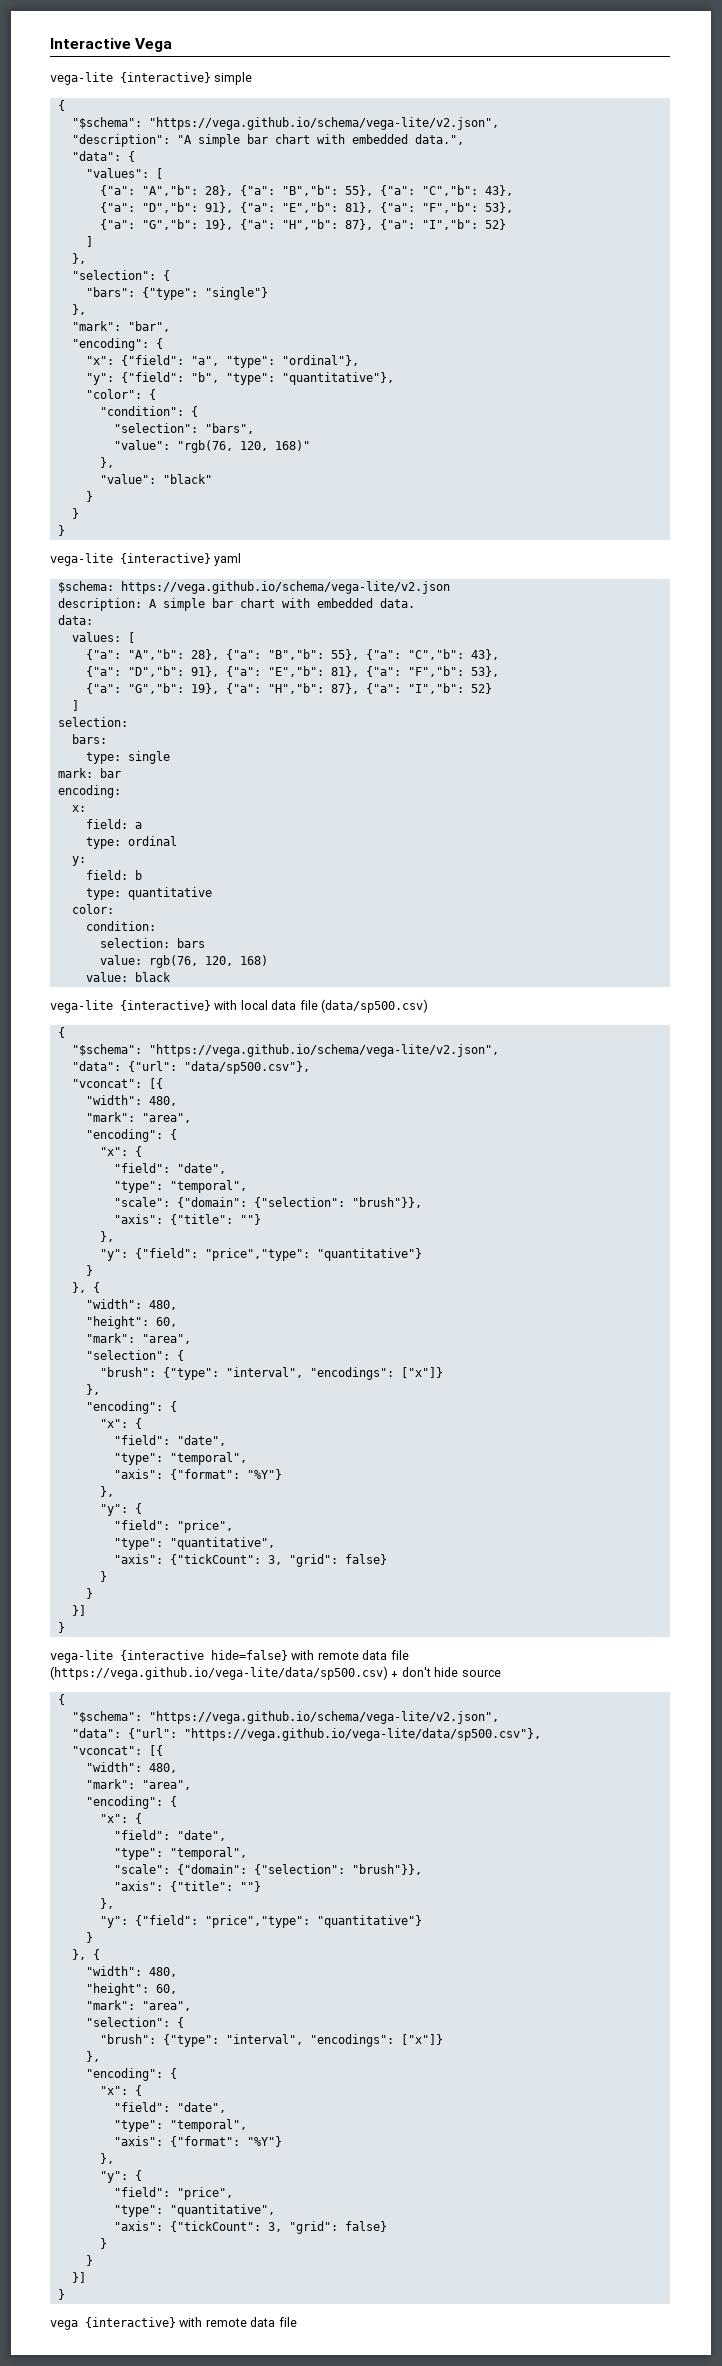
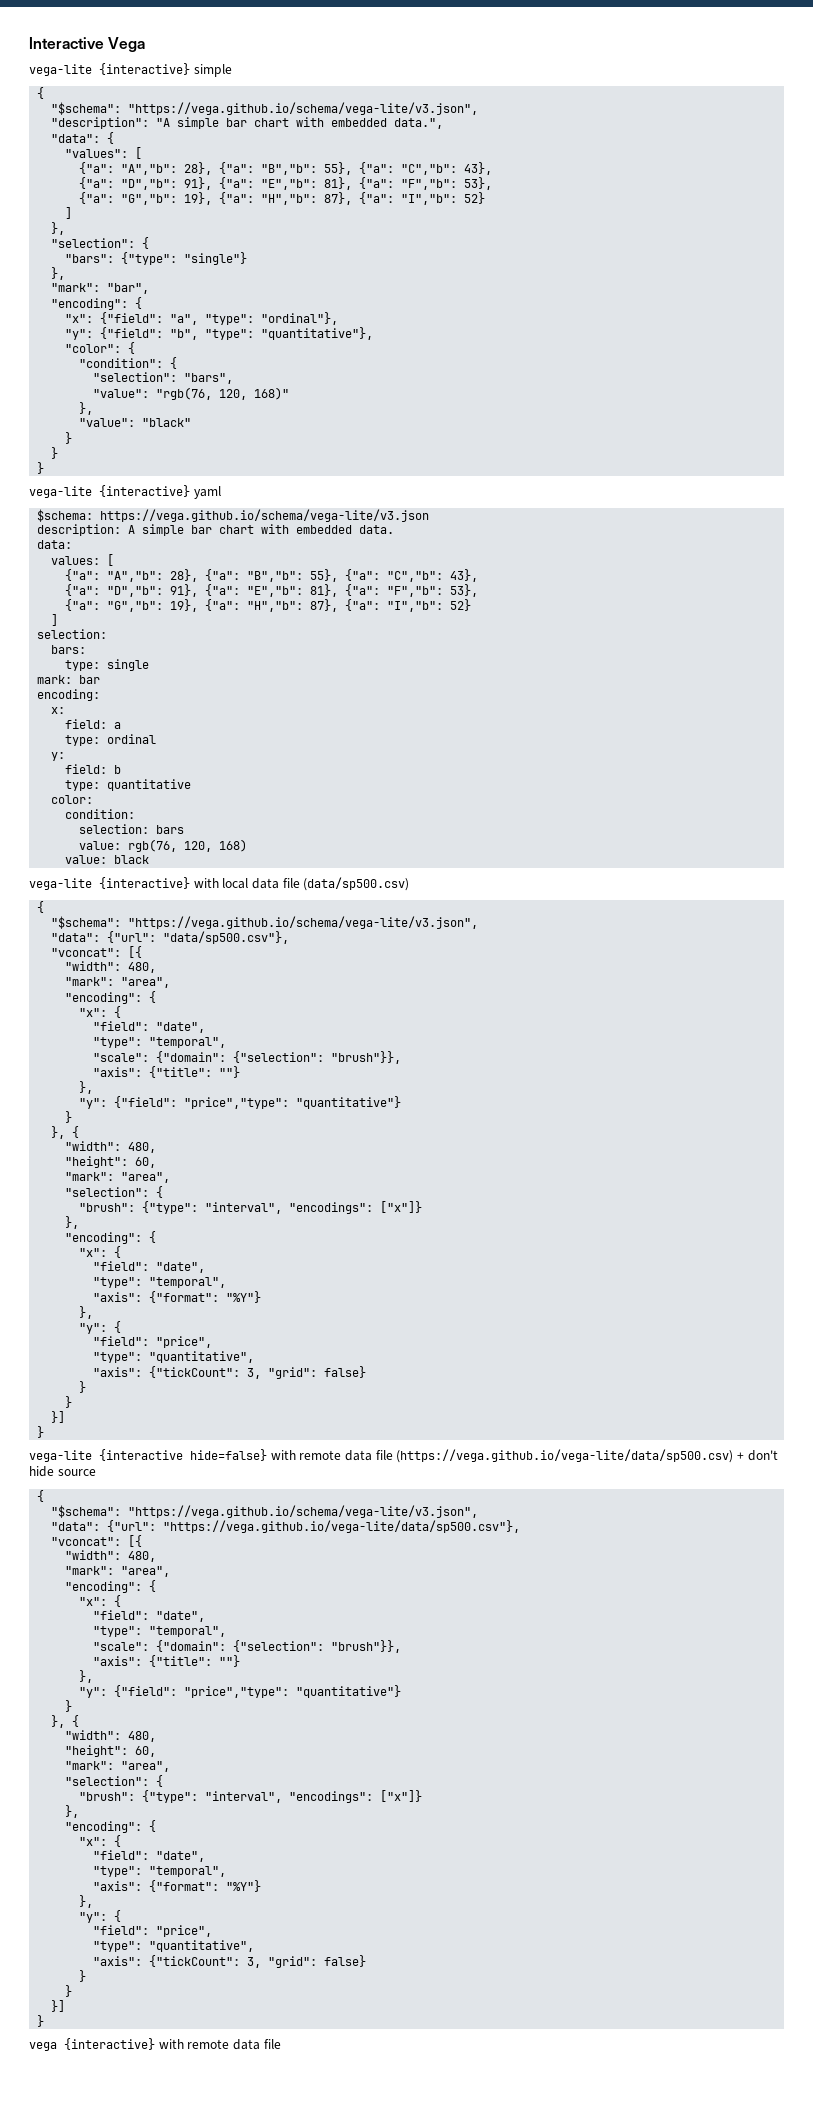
  vega-lite {interactive} simple
  {
- "$schema": "https://vega.github.io/schema/vega-lite/v2.json",
+ "$schema": "https://vega.github.io/schema/vega-lite/v3.json",
- $schema: https://vega.github.io/schema/vega-lite/v2.json
+ $schema: https://vega.github.io/schema/vega-lite/v3.json
  vega-lite {interactive} with local data file (data/sp500.csv)
  {
- "$schema": "https://vega.github.io/schema/vega-lite/v2.json",
+ "$schema": "https://vega.github.io/schema/vega-lite/v3.json",
  vega-lite {interactive hide=false} with remote data file (https://vega.github.io/vega-lite/data/sp500.csv) + don't hide source
  {
- "$schema": "https://vega.github.io/schema/vega-lite/v2.json",
+ "$schema": "https://vega.github.io/schema/vega-lite/v3.json",

